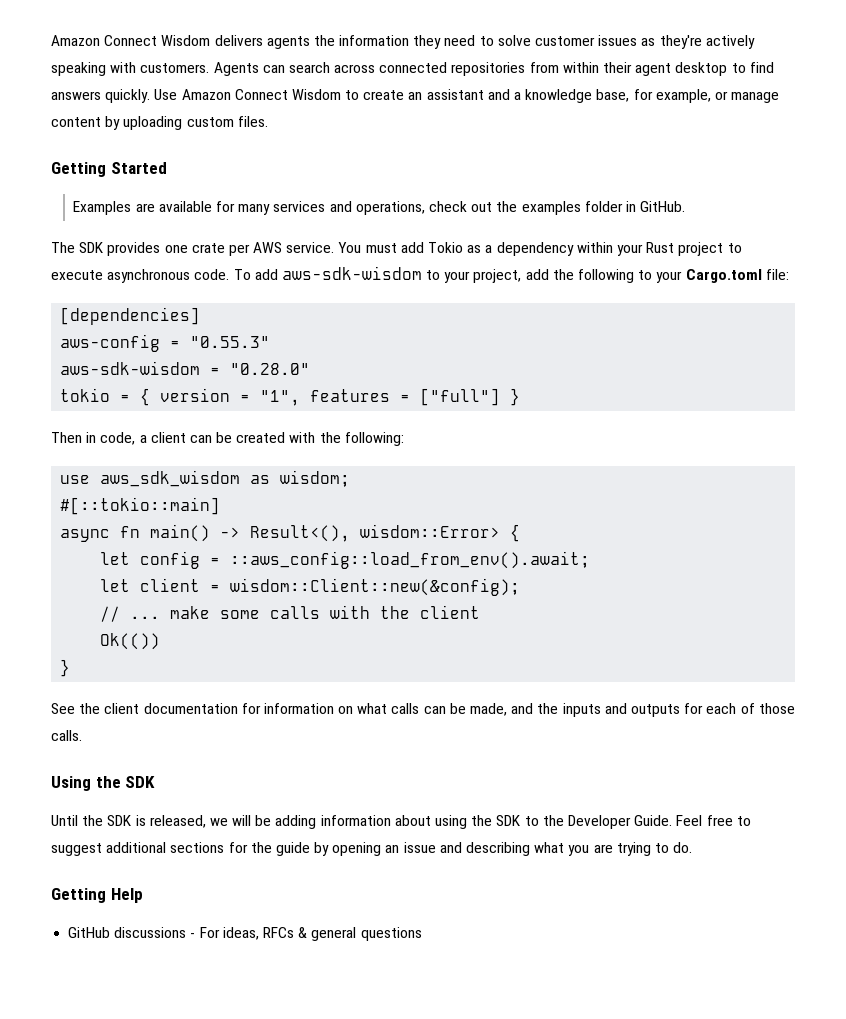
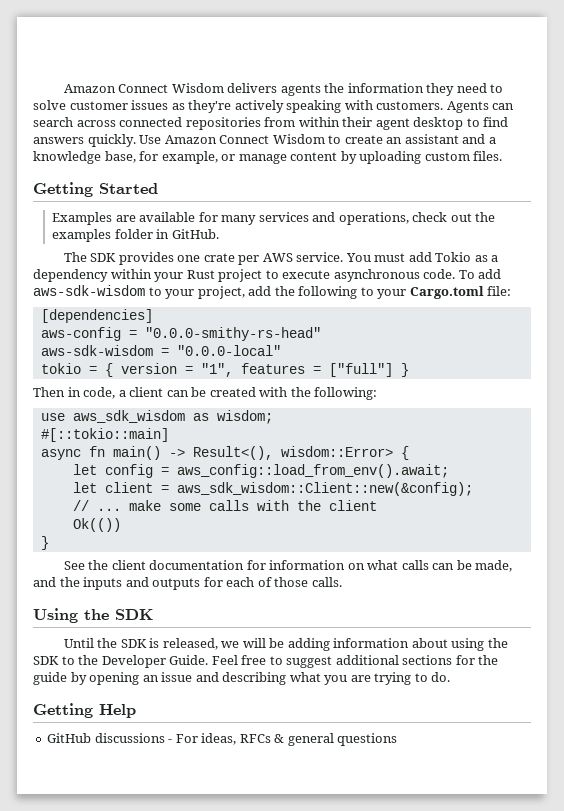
- aws-config = "0.55.3"
+ aws-config = "0.0.0-smithy-rs-head"
- aws-sdk-wisdom = "0.28.0"
+ aws-sdk-wisdom = "0.0.0-local"
- let config = ::aws_config::load_from_env().await;
+ let config = aws_config::load_from_env().await;
- let client = wisdom::Client::new(&config);
+ let client = aws_sdk_wisdom::Client::new(&config);

